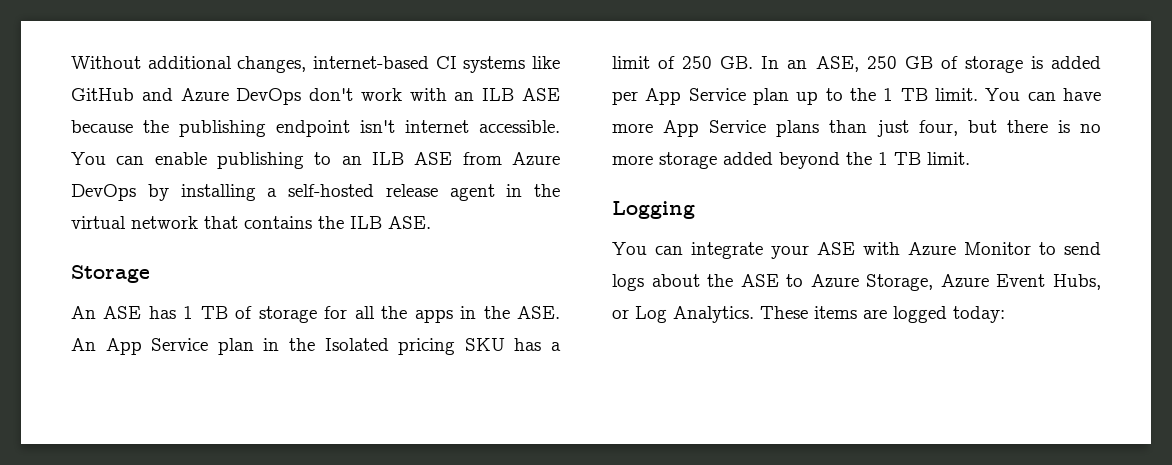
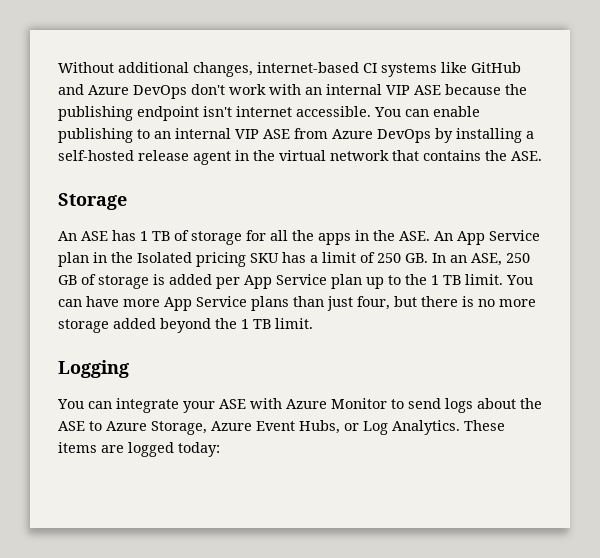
- Without additional changes, internet-based CI systems like GitHub and Azure DevOps don't work with an ILB ASE because the publishing endpoint isn't internet accessible.
+ Without additional changes, internet-based CI systems like GitHub and Azure DevOps don't work with an internal VIP ASE because the publishing endpoint isn't internet accessible.
- You can enable publishing to an ILB ASE from Azure DevOps by installing a self-hosted release agent in the virtual network that contains the ILB ASE.
+ You can enable publishing to an internal VIP ASE from Azure DevOps by installing a self-hosted release agent in the virtual network that contains the ASE.

